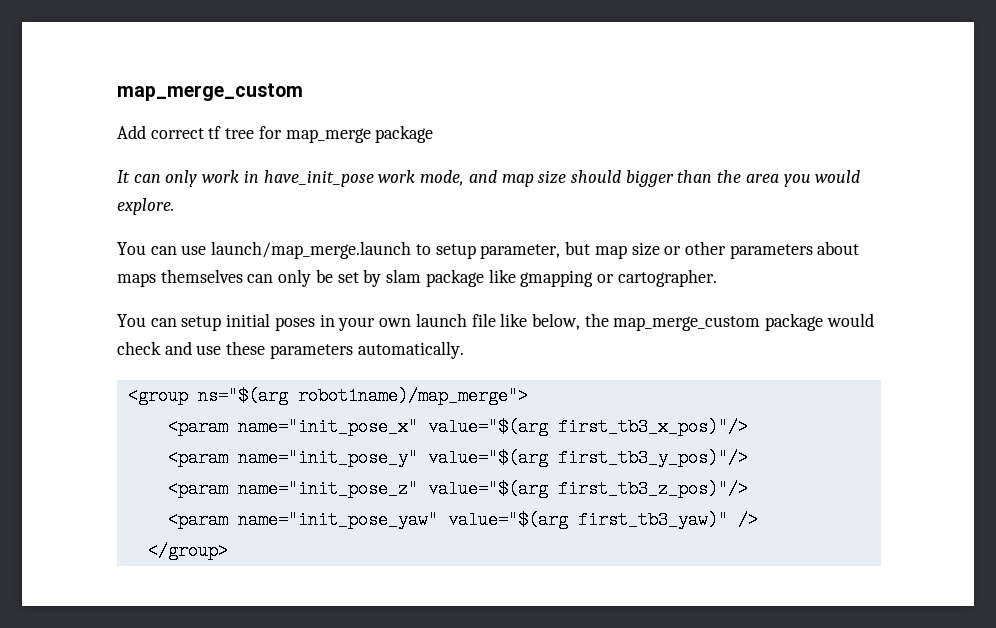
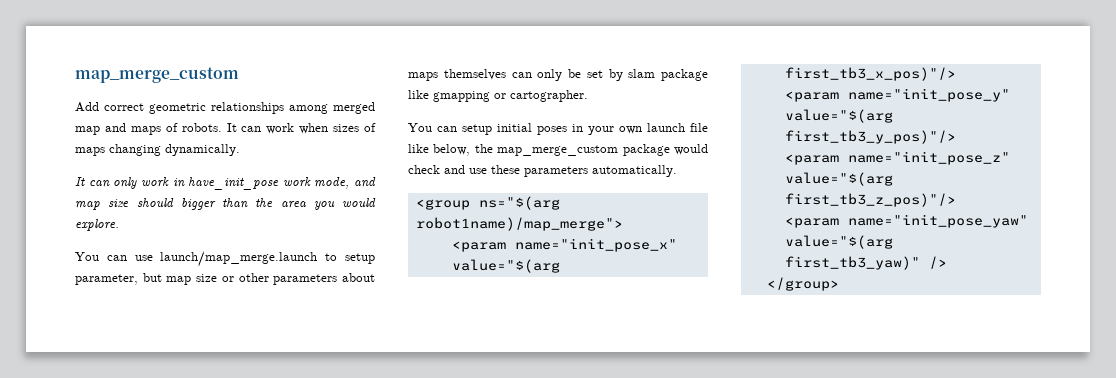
- Add correct tf tree for map_merge package
+ Add correct geometric relationships among merged map and maps of robots. It can work when sizes of maps changing dynamically.

